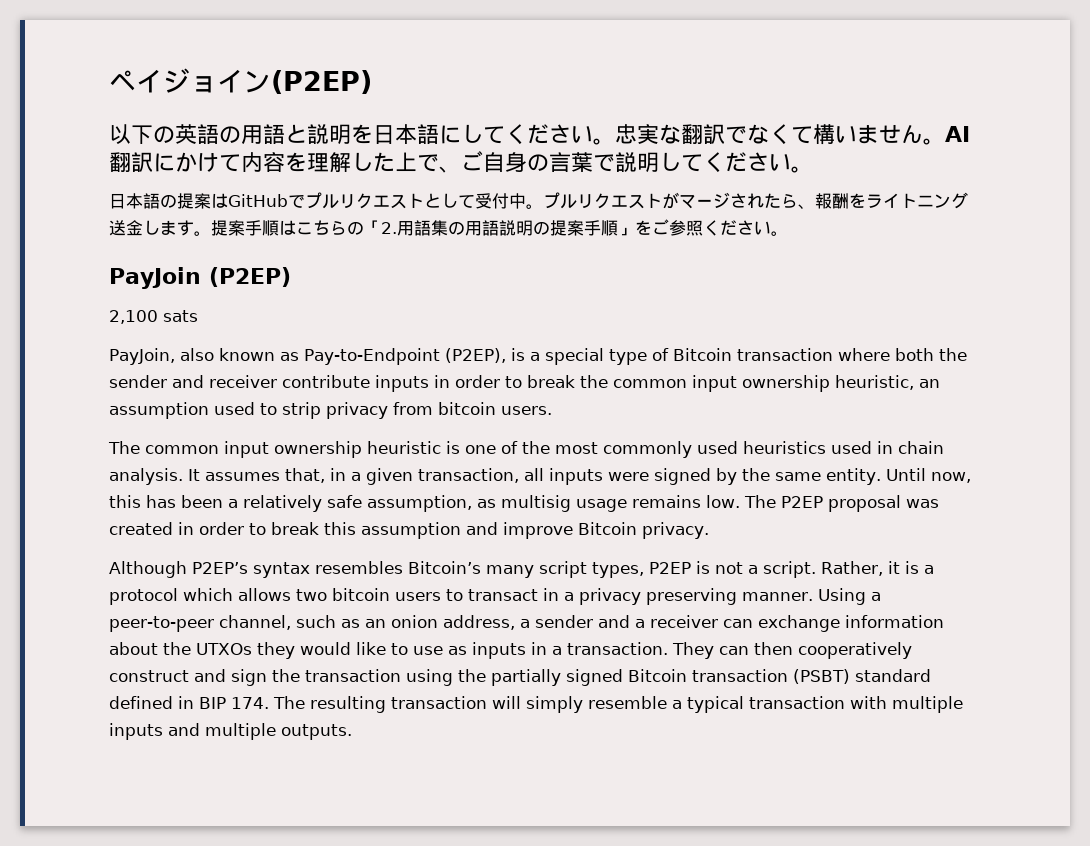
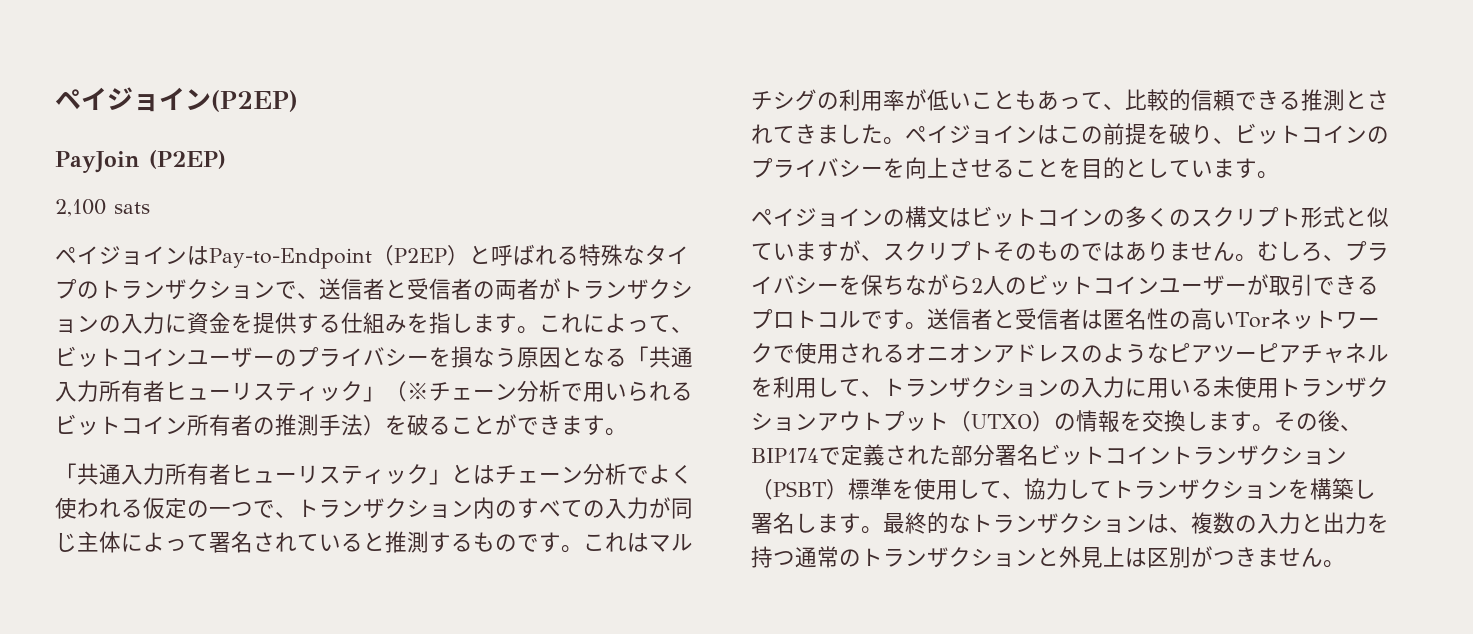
- 以下の英語の用語と説明を日本語にしてください。忠実な翻訳でなくて構いません。AI翻訳にかけて内容を理解した上で、ご自身の言葉で説明してください。
- 日本語の提案はGitHubでプルリクエストとして受付中。プルリクエストがマージされたら、報酬をライトニング送金します。提案手順はこちらの「2.用語集の用語説明の提案手順」をご参照ください。
  PayJoin (P2EP)
  2,100 sats
- PayJoin, also known as Pay-to-Endpoint (P2EP), is a special type of Bitcoin transaction where both the sender and receiver contribute inputs in order to break the common input ownership heuristic, an assumption used to strip privacy from bitcoin users.
- The common input ownership heuristic is one of the most commonly used heuristics used in chain analysis. It assumes that, in a given transaction, all inputs were signed by the same entity. Until now, this has been a relatively safe assumption, as multisig usage remains low. The P2EP proposal was created in order to break this assumption and improve Bitcoin privacy.
- Although P2EP’s syntax resembles Bitcoin’s many script types, P2EP is not a script. Rather, it is a protocol which allows two bitcoin users to transact in a privacy preserving manner. Using a peer-to-peer channel, such as an onion address, a sender and a receiver can exchange information about the UTXOs they would like to use as inputs in a transaction. They can then cooperatively construct and sign the transaction using the partially signed Bitcoin transaction (PSBT) standard defined in BIP 174. The resulting transaction will simply resemble a typical transaction with multiple inputs and multiple outputs.
+ ペイジョインはPay-to-Endpoint（P2EP）と呼ばれる特殊なタイプのトランザクションで、送信者と受信者の両者がトランザクションの入力に資金を提供する仕組みを指します。これによって、ビットコインユーザーのプライバシーを損なう原因となる「共通入力所有者ヒューリスティック」（※チェーン分析で用いられるビットコイン所有者の推測手法）を破ることができます。
+ 「共通入力所有者ヒューリスティック」とはチェーン分析でよく使われる仮定の一つで、トランザクション内のすべての入力が同じ主体によって署名されていると推測するものです。これはマルチシグの利用率が低いこともあって、比較的信頼できる推測とされてきました。ペイジョインはこの前提を破り、ビットコインのプライバシーを向上させることを目的としています。
+ ペイジョインの構文はビットコインの多くのスクリプト形式と似ていますが、スクリプトそのものではありません。むしろ、プライバシーを保ちながら2人のビットコインユーザーが取引できるプロトコルです。送信者と受信者は匿名性の高いTorネットワークで使用されるオニオンアドレスのようなピアツーピアチャネルを利用して、トランザクションの入力に用いる未使用トランザクションアウトプット（UTXO）の情報を交換します。その後、BIP174で定義された部分署名ビットコイントランザクション（PSBT）標準を使用して、協力してトランザクションを構築し署名します。最終的なトランザクションは、複数の入力と出力を持つ通常のトランザクションと外見上は区別がつきません。

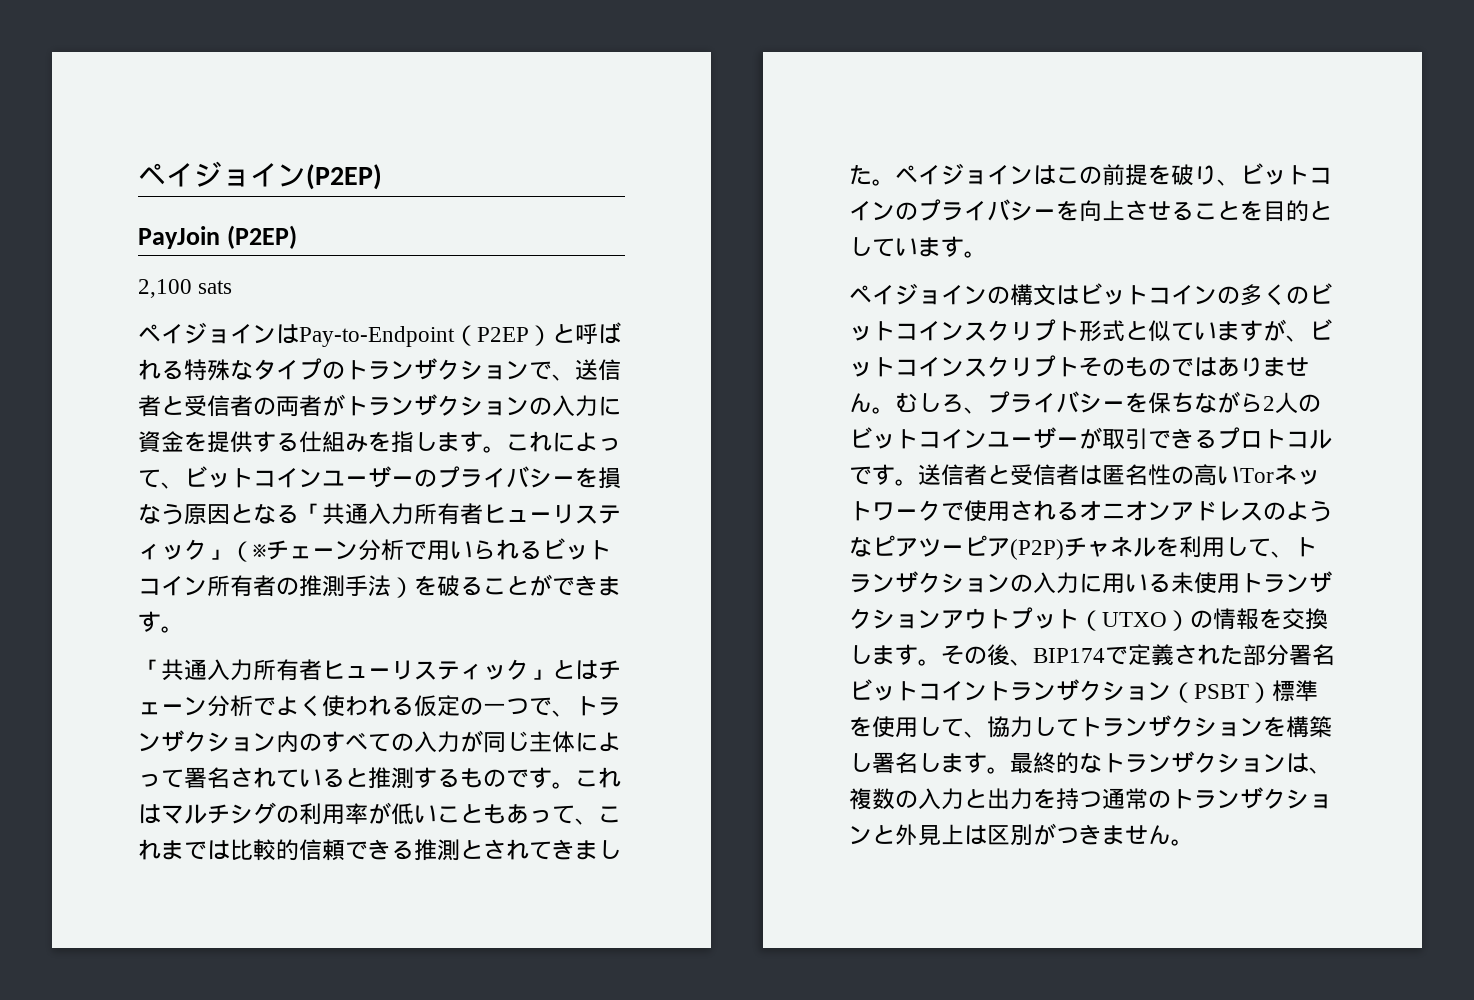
- これはマルチシグの利用率が低いこともあって、比較的信頼できる推測とされてきました。
+ これはマルチシグの利用率が低いこともあって、これまでは比較的信頼できる推測とされてきました。
- ペイジョインの構文はビットコインの多くのスクリプト形式と似ていますが、スクリプトそのものではありません。
+ ペイジョインの構文はビットコインの多くのビットコインスクリプト形式と似ていますが、ビットコインスクリプトそのものではありません。
- 送信者と受信者は匿名性の高いTorネットワークで使用されるオニオンアドレスのようなピアツーピアチャネルを利用して、トランザクションの入力に用いる未使用トランザクションアウトプット（UTXO）の情報を交換します。
+ 送信者と受信者は匿名性の高いTorネットワークで使用されるオニオンアドレスのようなピアツーピア(P2P)チャネルを利用して、トランザクションの入力に用いる未使用トランザクションアウトプット（UTXO）の情報を交換します。

